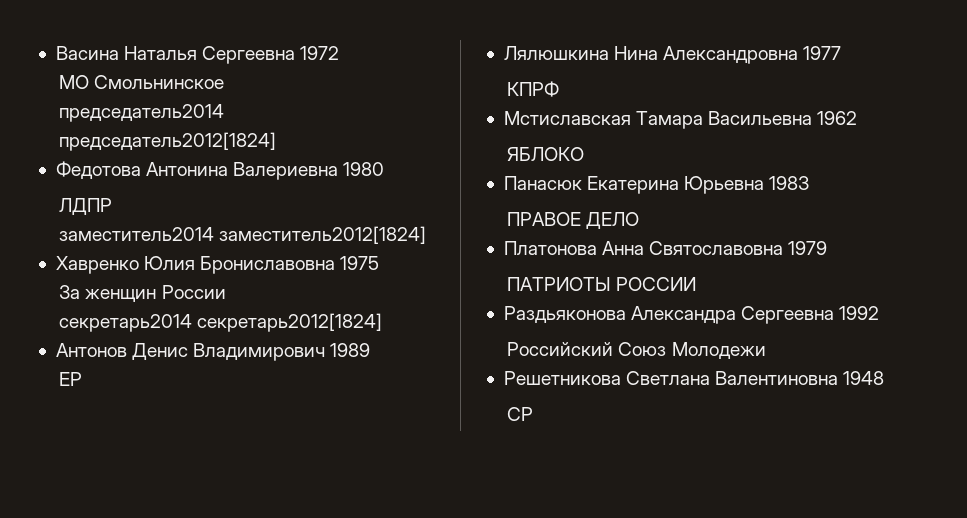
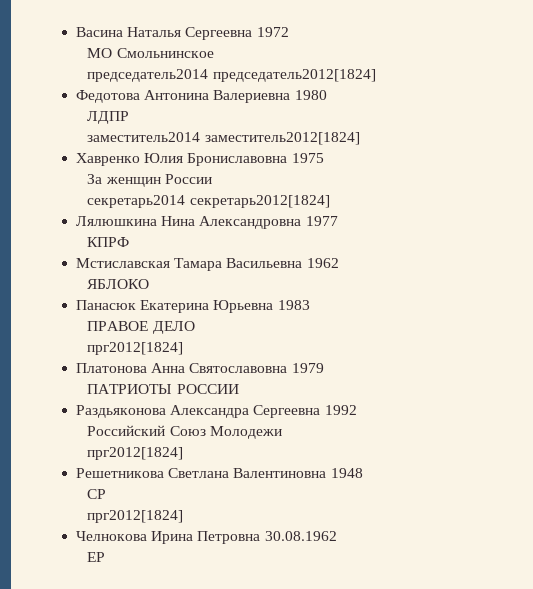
- Антонов Денис Владимирович 1989
- ЕР
  ПРАВОЕ ДЕЛО
+ прг2012[1824]
  Российский Союз Молодежи
+ прг2012[1824]
  СР
+ прг2012[1824]
+ Челнокова Ирина Петровна 30.08.1962
+ ЕР

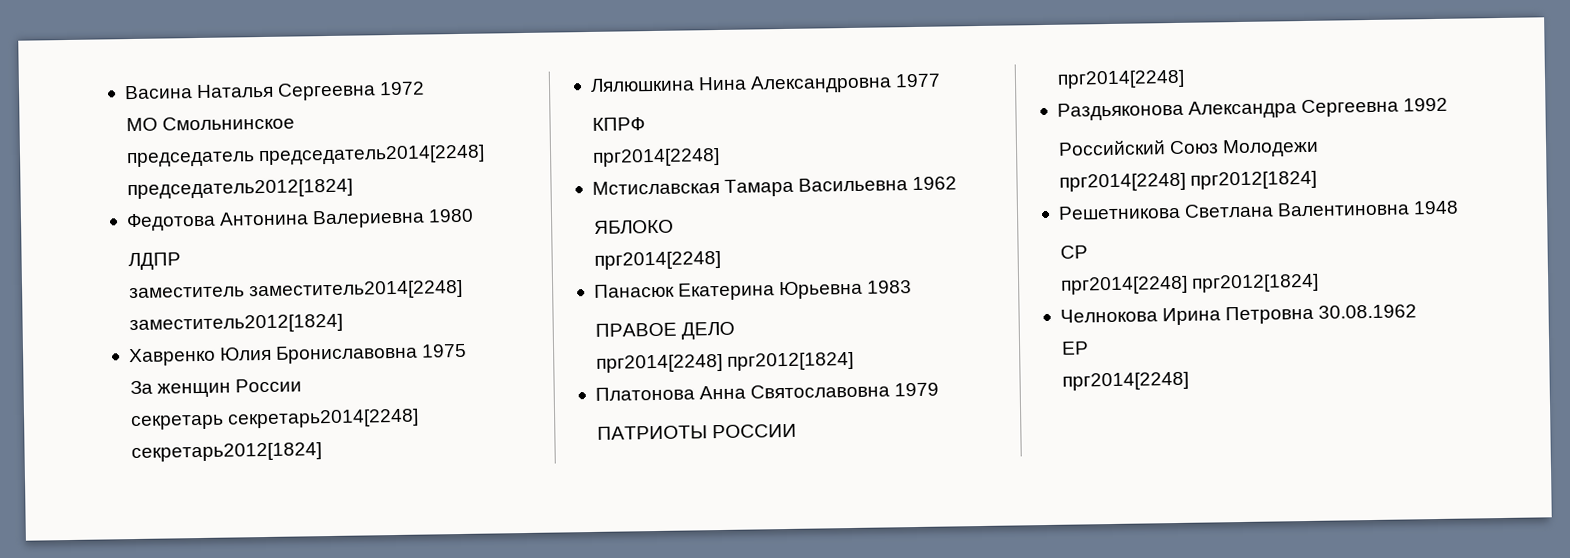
- председатель2014 председатель2012[1824]
+ председатель председатель2014[2248] председатель2012[1824]
- заместитель2014 заместитель2012[1824]
+ заместитель заместитель2014[2248] заместитель2012[1824]
- секретарь2014 секретарь2012[1824]
+ секретарь секретарь2014[2248] секретарь2012[1824]
  КПРФ
+ прг2014[2248]
  ЯБЛОКО
+ прг2014[2248]
  ПРАВОЕ ДЕЛО
- прг2012[1824]
+ прг2014[2248] прг2012[1824]
  ПАТРИОТЫ РОССИИ
+ прг2014[2248]
  Российский Союз Молодежи
- прг2012[1824]
+ прг2014[2248] прг2012[1824]
  СР
- прг2012[1824]
+ прг2014[2248] прг2012[1824]
  ЕР
+ прг2014[2248]

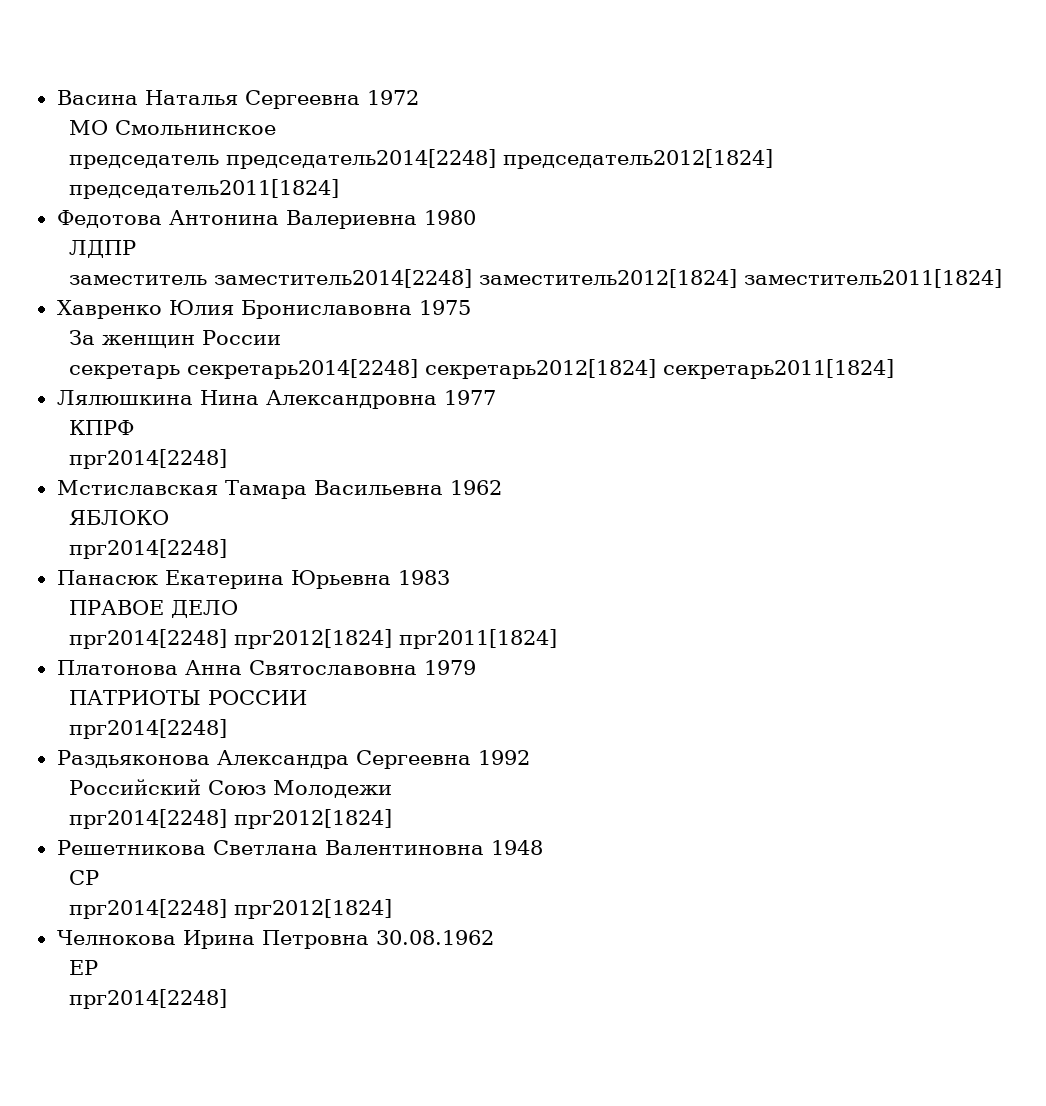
- председатель председатель2014[2248] председатель2012[1824]
+ председатель председатель2014[2248] председатель2012[1824] председатель2011[1824]
- заместитель заместитель2014[2248] заместитель2012[1824]
+ заместитель заместитель2014[2248] заместитель2012[1824] заместитель2011[1824]
- секретарь секретарь2014[2248] секретарь2012[1824]
+ секретарь секретарь2014[2248] секретарь2012[1824] секретарь2011[1824]
  ПРАВОЕ ДЕЛО
- прг2014[2248] прг2012[1824]
+ прг2014[2248] прг2012[1824] прг2011[1824]

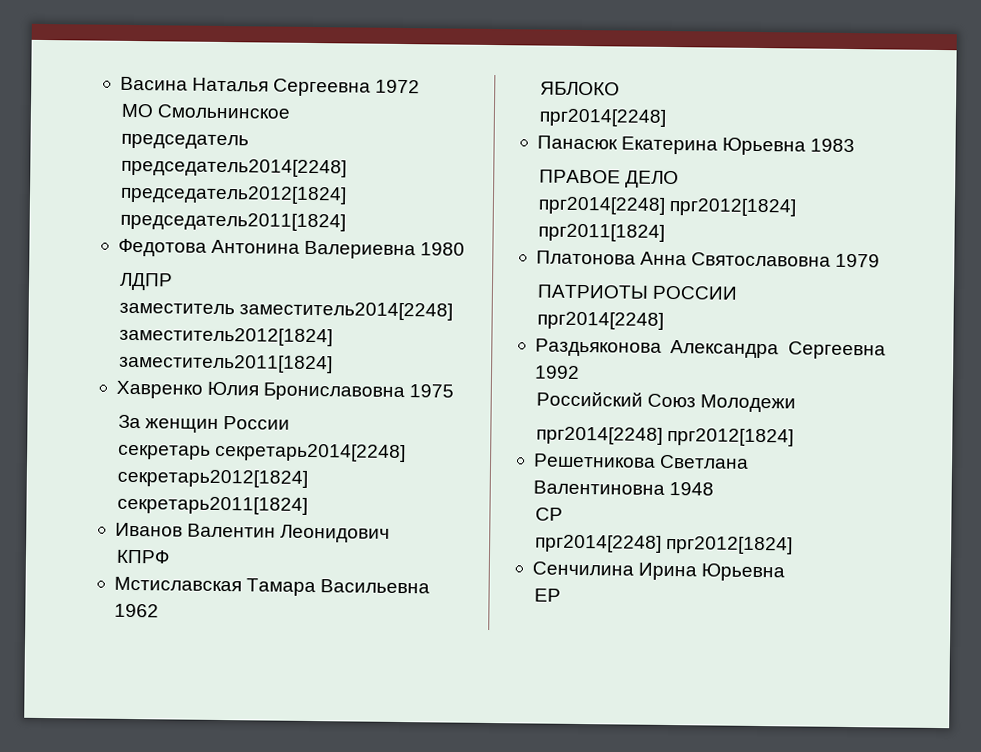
- Лялюшкина Нина Александровна 1977
+ Иванов Валентин Леонидович
  КПРФ
- прг2014[2248]
- Челнокова Ирина Петровна 30.08.1962
+ Сенчилина Ирина Юрьевна
  ЕР
- прг2014[2248]

